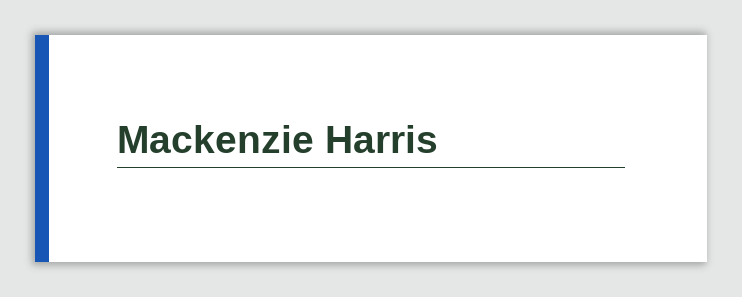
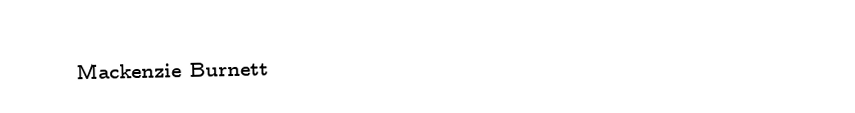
- Mackenzie Harris
+ Mackenzie Burnett

